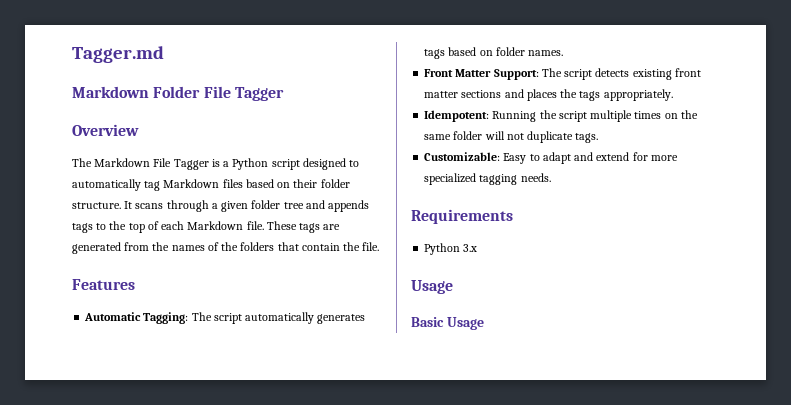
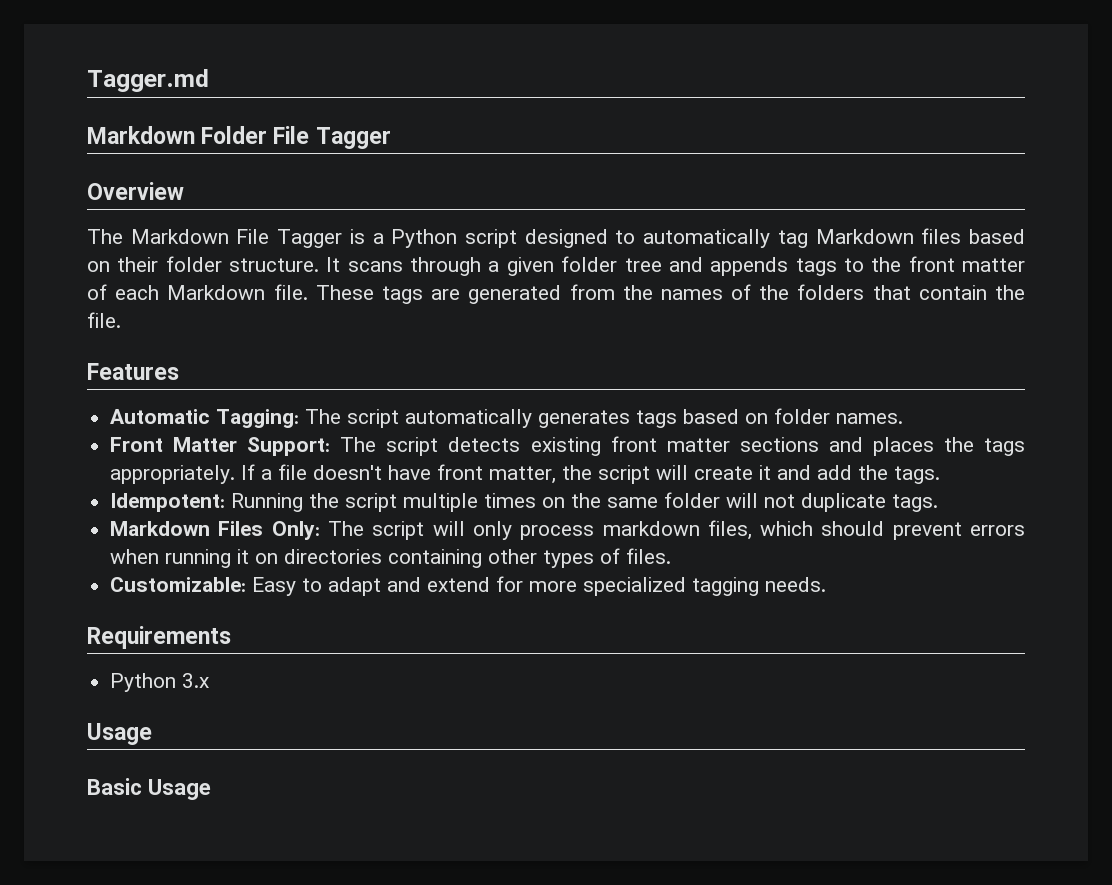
- It scans through a given folder tree and appends tags to the top of each Markdown file.
+ It scans through a given folder tree and appends tags to the front matter of each Markdown file.
+ If a file doesn't have front matter, the script will create it and add the tags.
+ Markdown Files Only: The script will only process markdown files, which should prevent errors when running it on directories containing other types of files.

